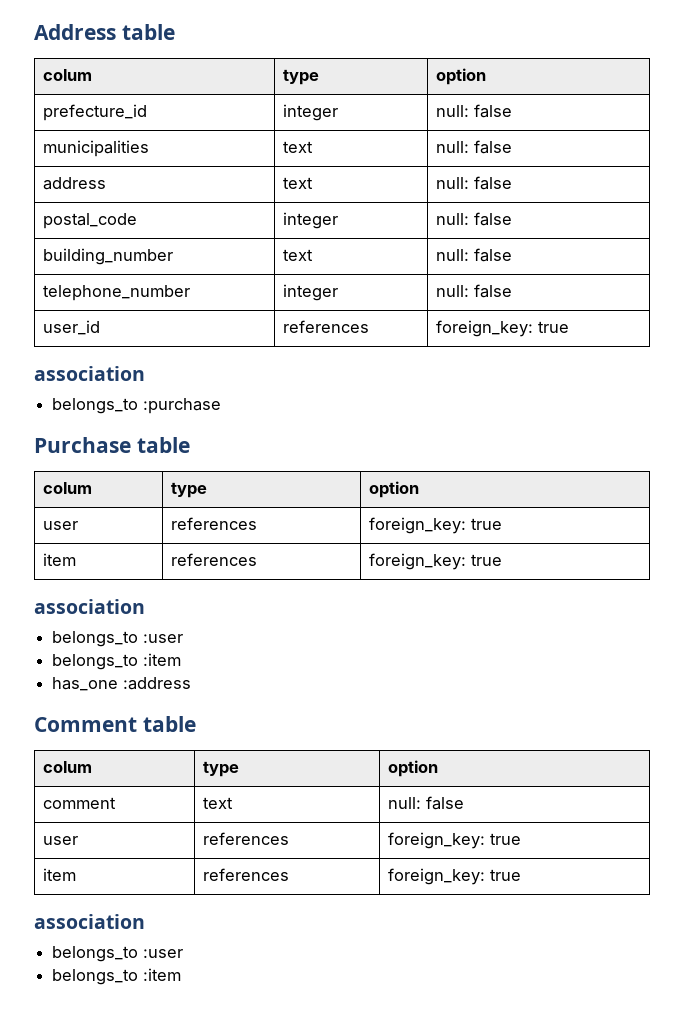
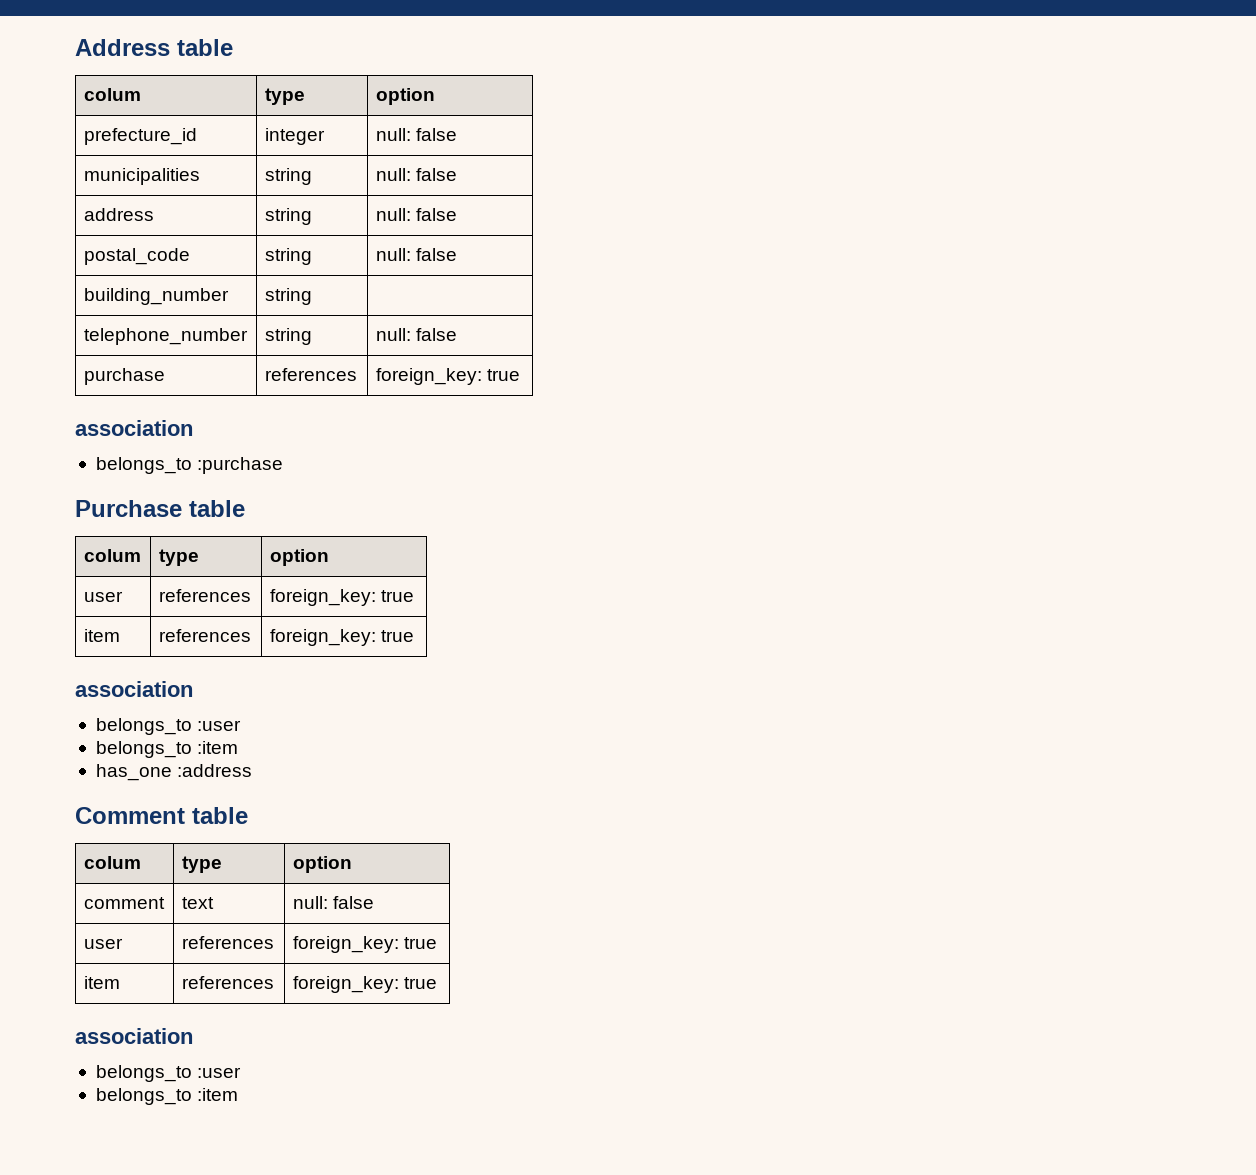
- municipalities | text | null: false
+ municipalities | string | null: false
- address | text | null: false
+ address | string | null: false
- postal_code | integer | null: false
+ postal_code | string | null: false
- building_number | text | null: false
- telephone_number | integer | null: false
- user_id | references | foreign_key: true
+ building_number | string |
+ telephone_number | string | null: false
+ purchase | references | foreign_key: true

